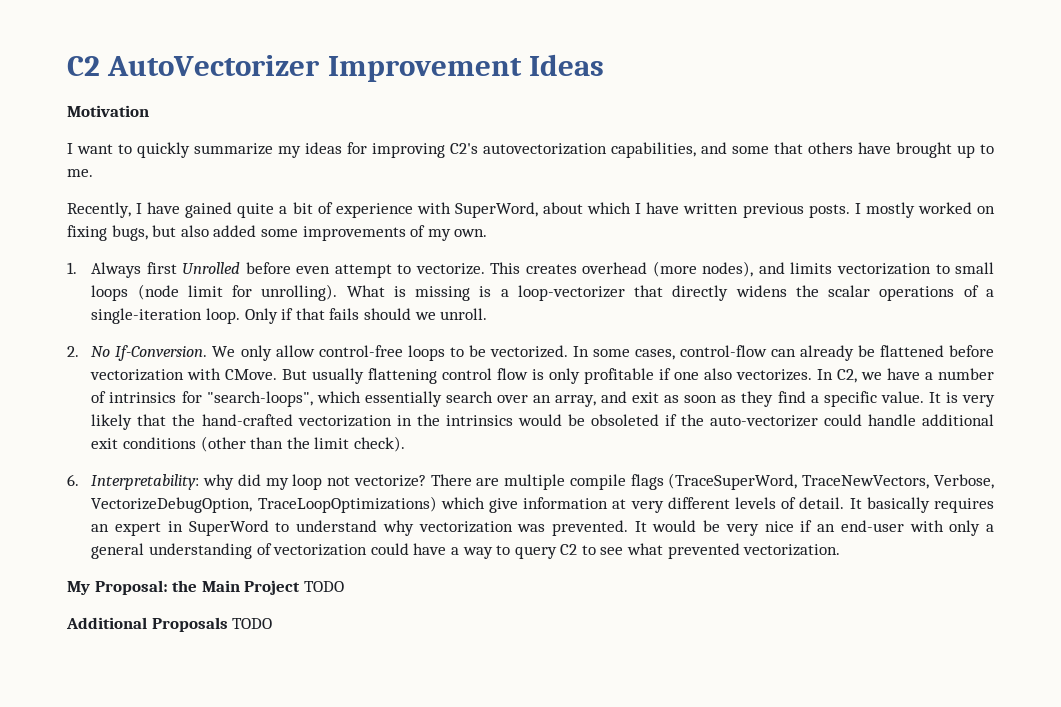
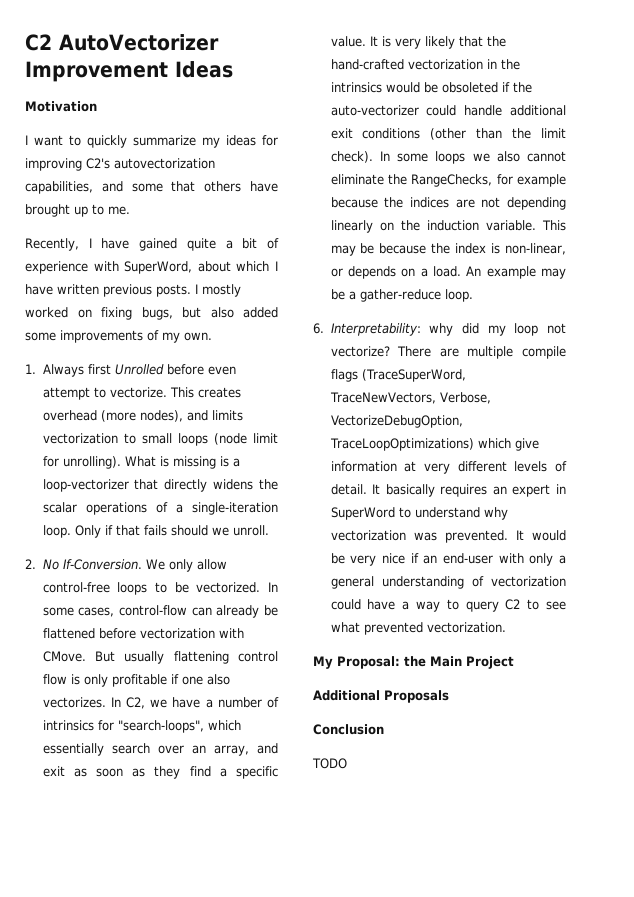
+ In some loops we also cannot eliminate the RangeChecks, for example because the indices are not depending linearly on the induction variable. This may be because the index is non-linear, or depends on a load. An example may be a gather-reduce loop.
- My Proposal: the Main Project TODO
+ My Proposal: the Main Project
- Additional Proposals TODO
+ Additional Proposals
+ Conclusion
+ TODO

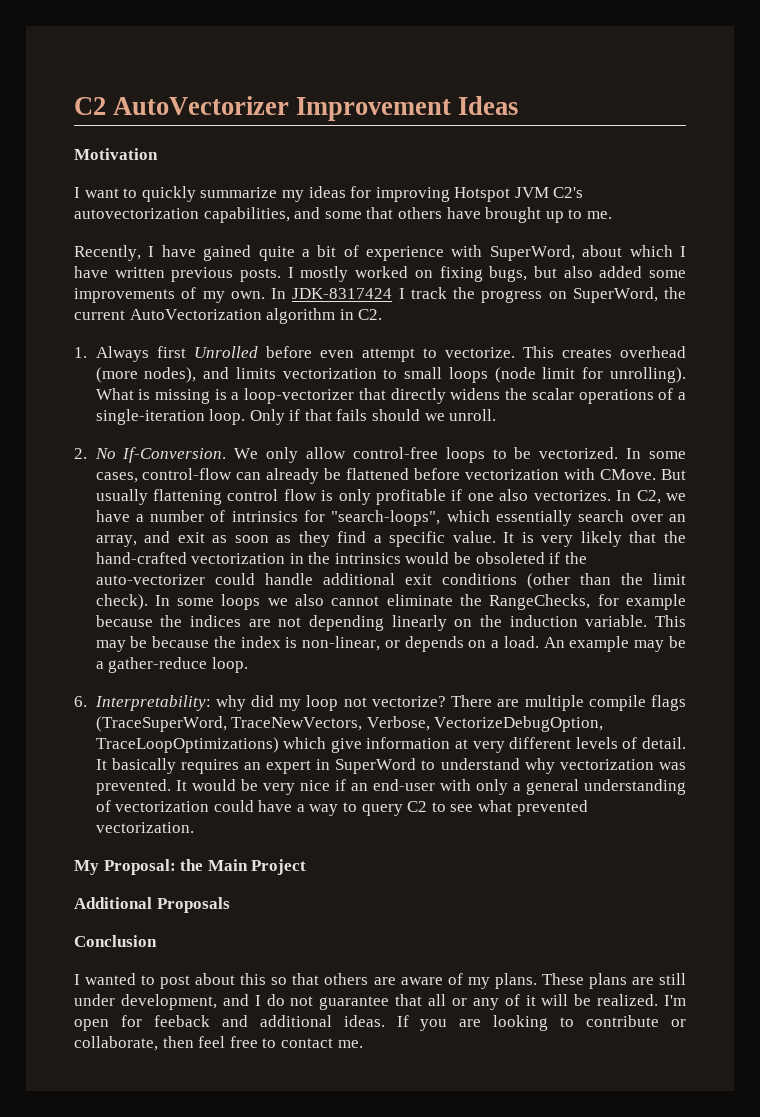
- I want to quickly summarize my ideas for improving C2's autovectorization capabilities, and some that others have brought up to me.
+ I want to quickly summarize my ideas for improving Hotspot JVM C2's autovectorization capabilities, and some that others have brought up to me.
+ In JDK-8317424 I track the progress on SuperWord, the current AutoVectorization algorithm in C2.
- TODO
+ I wanted to post about this so that others are aware of my plans. These plans are still under development, and I do not guarantee that all or any of it will be realized. I'm open for feeback and additional ideas. If you are looking to contribute or collaborate, then feel free to contact me.

